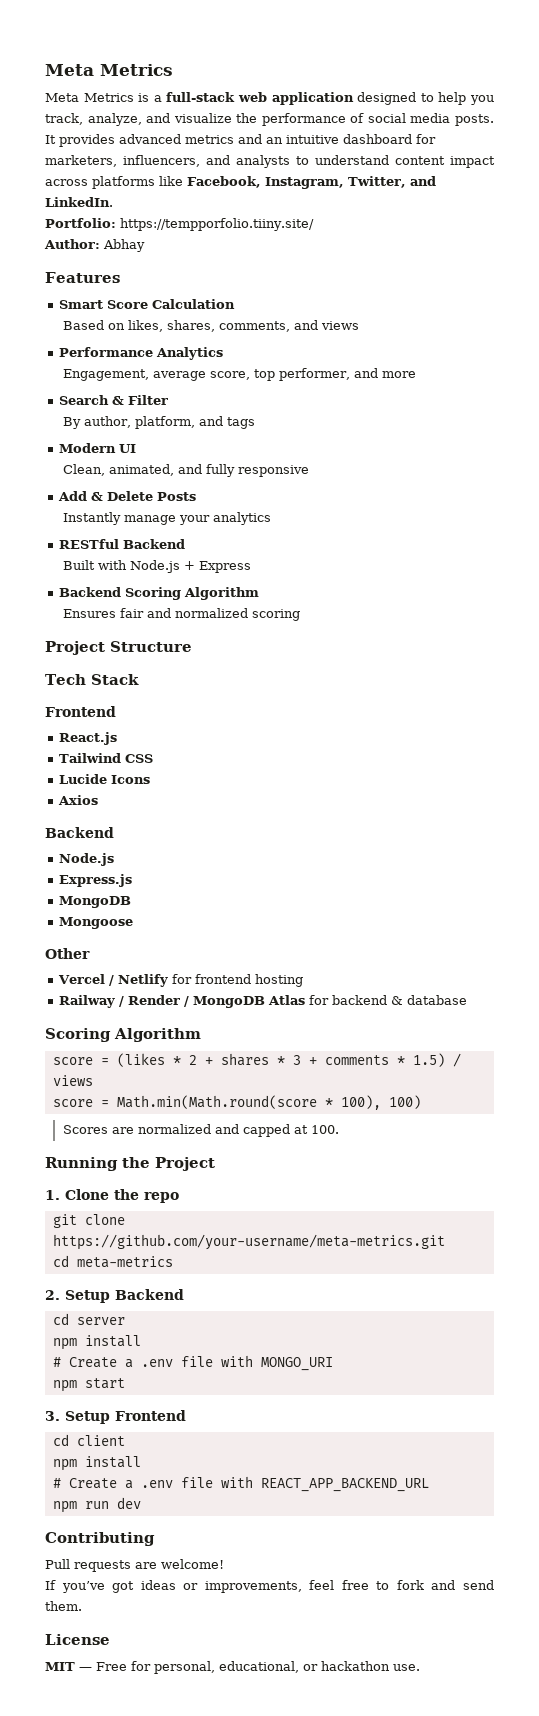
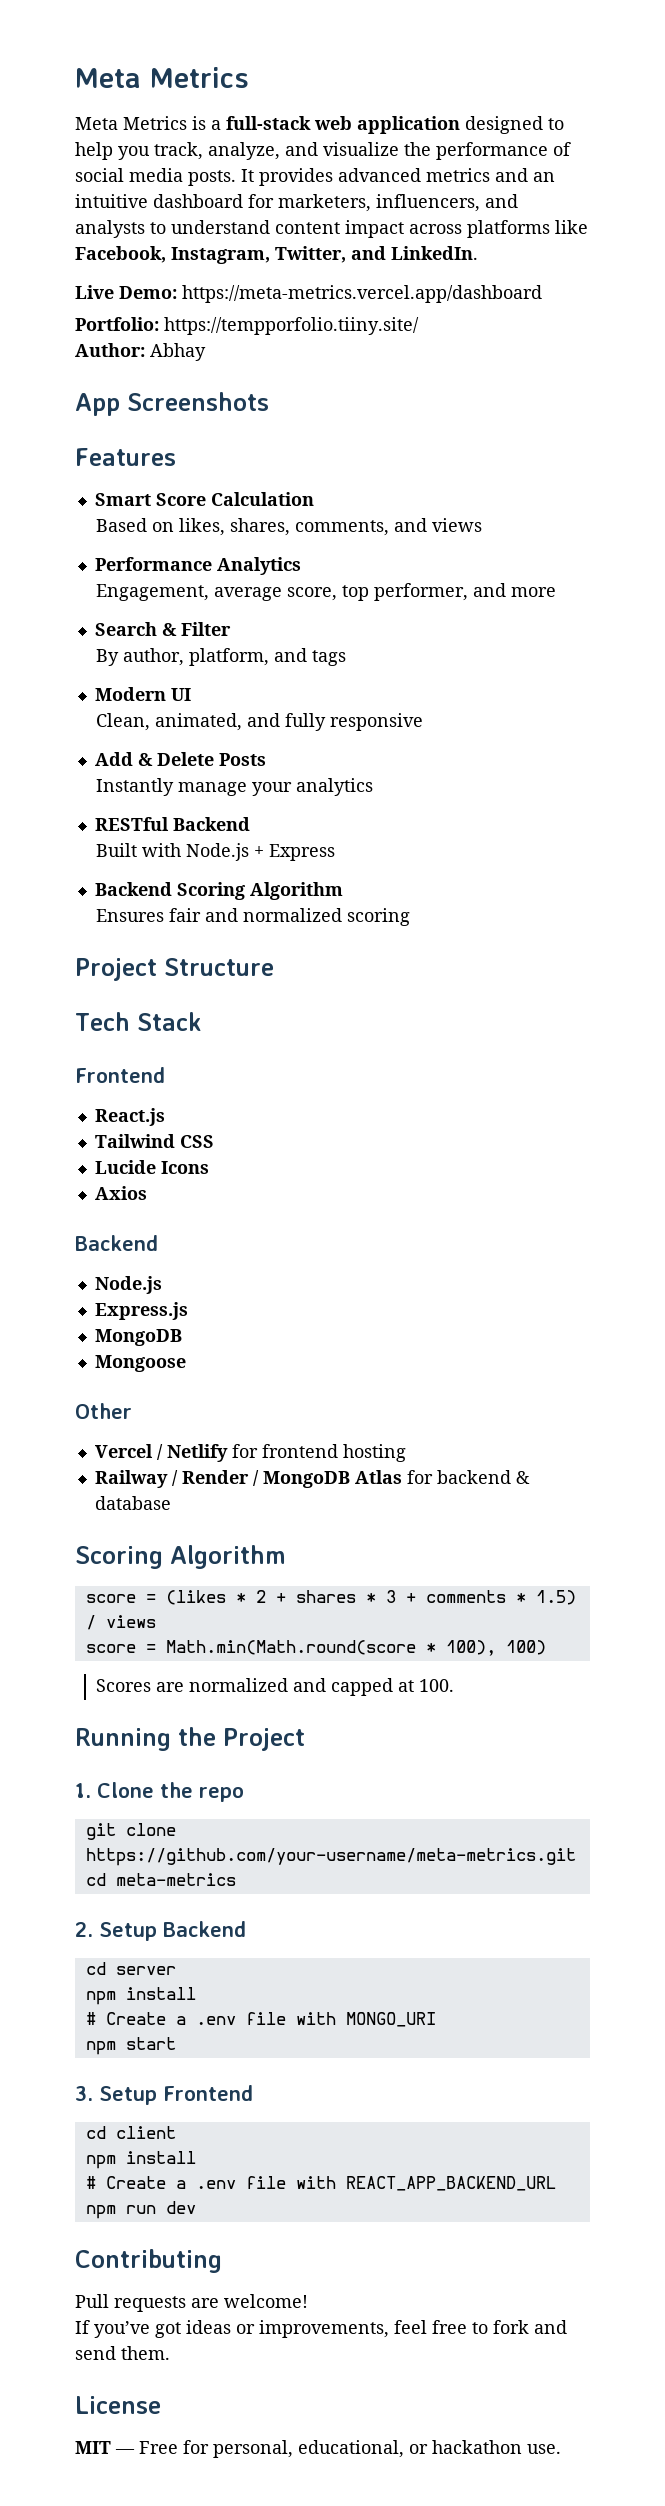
+ Live Demo: https://meta-metrics.vercel.app/dashboard
+ App Screenshots

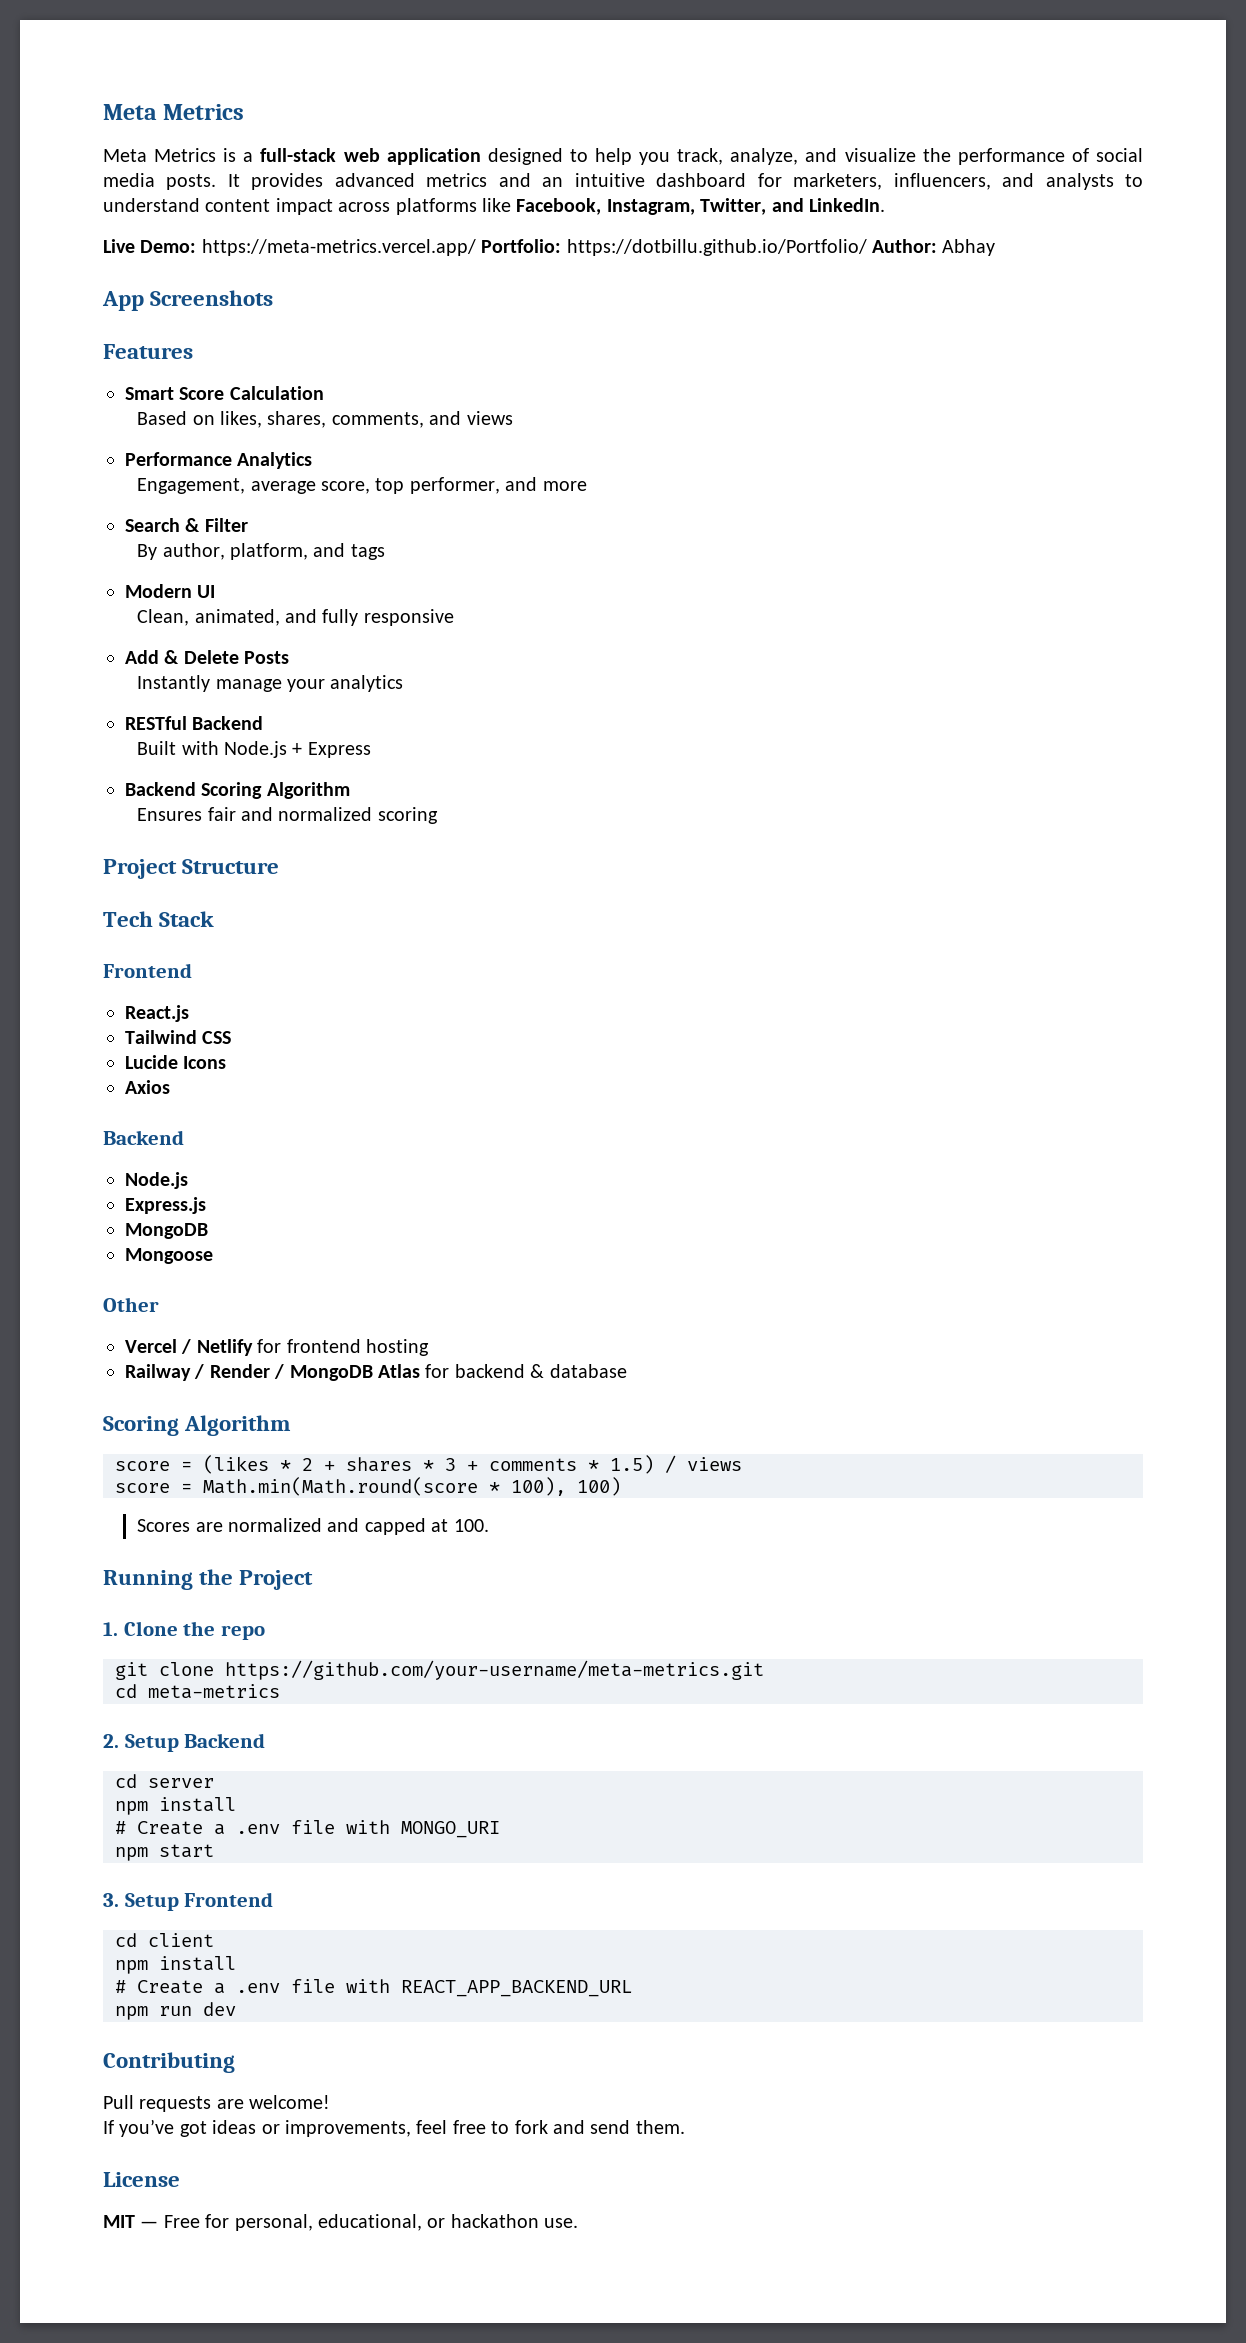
- Live Demo: https://meta-metrics.vercel.app/dashboard
- Portfolio: https://tempporfolio.tiiny.site/
- Author: Abhay
+ Live Demo: https://meta-metrics.vercel.app/ Portfolio: https://dotbillu.github.io/Portfolio/ Author: Abhay

